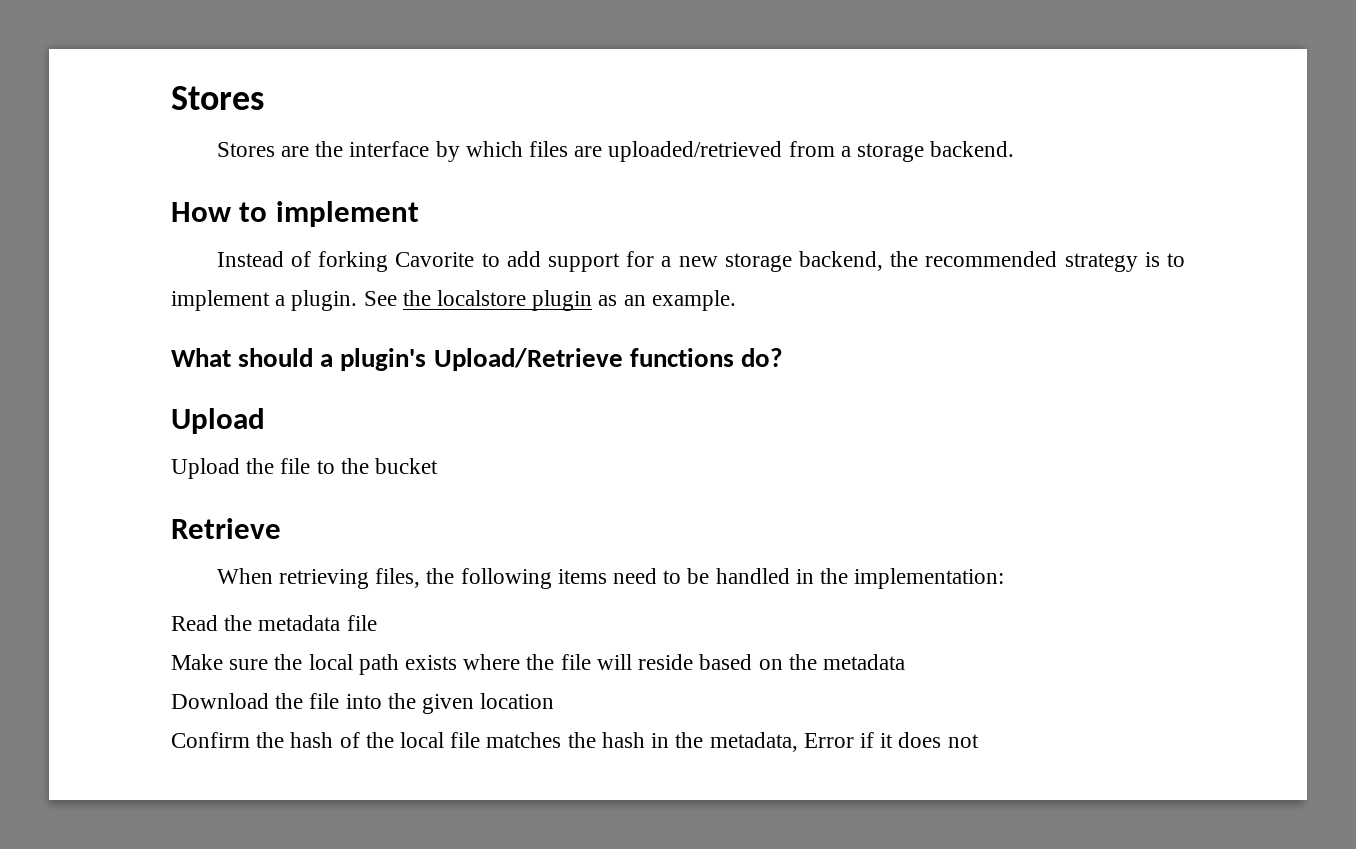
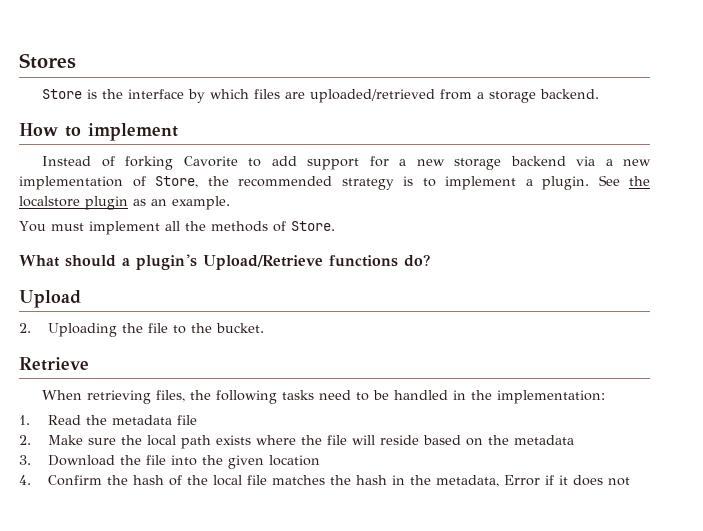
- Stores are the interface by which files are uploaded/retrieved from a storage backend.
+ Store is the interface by which files are uploaded/retrieved from a storage backend.
- Instead of forking Cavorite to add support for a new storage backend, the recommended strategy is to implement a plugin.
+ Instead of forking Cavorite to add support for a new storage backend via a new implementation of Store, the recommended strategy is to implement a plugin.
+ You must implement all the methods of Store.
- Upload the file to the bucket
+ 2. Uploading the file to the bucket.
- When retrieving files, the following items need to be handled in the implementation:
+ When retrieving files, the following tasks need to be handled in the implementation:
- Read the metadata file
+ 1. Read the metadata file
- Make sure the local path exists where the file will reside based on the metadata
+ 2. Make sure the local path exists where the file will reside based on the metadata
- Download the file into the given location
+ 3. Download the file into the given location
- Confirm the hash of the local file matches the hash in the metadata, Error if it does not
+ 4. Confirm the hash of the local file matches the hash in the metadata, Error if it does not

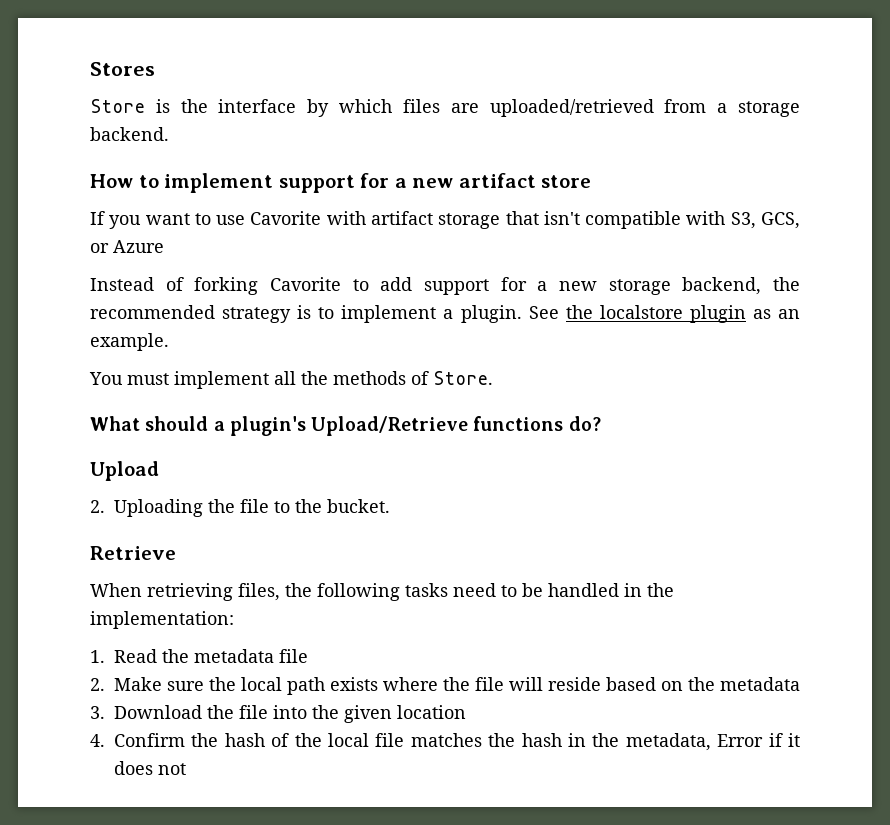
- How to implement
+ How to implement support for a new artifact store
+ If you want to use Cavorite with artifact storage that isn't compatible with S3, GCS, or Azure
- Instead of forking Cavorite to add support for a new storage backend via a new implementation of Store, the recommended strategy is to implement a plugin.
+ Instead of forking Cavorite to add support for a new storage backend, the recommended strategy is to implement a plugin.

